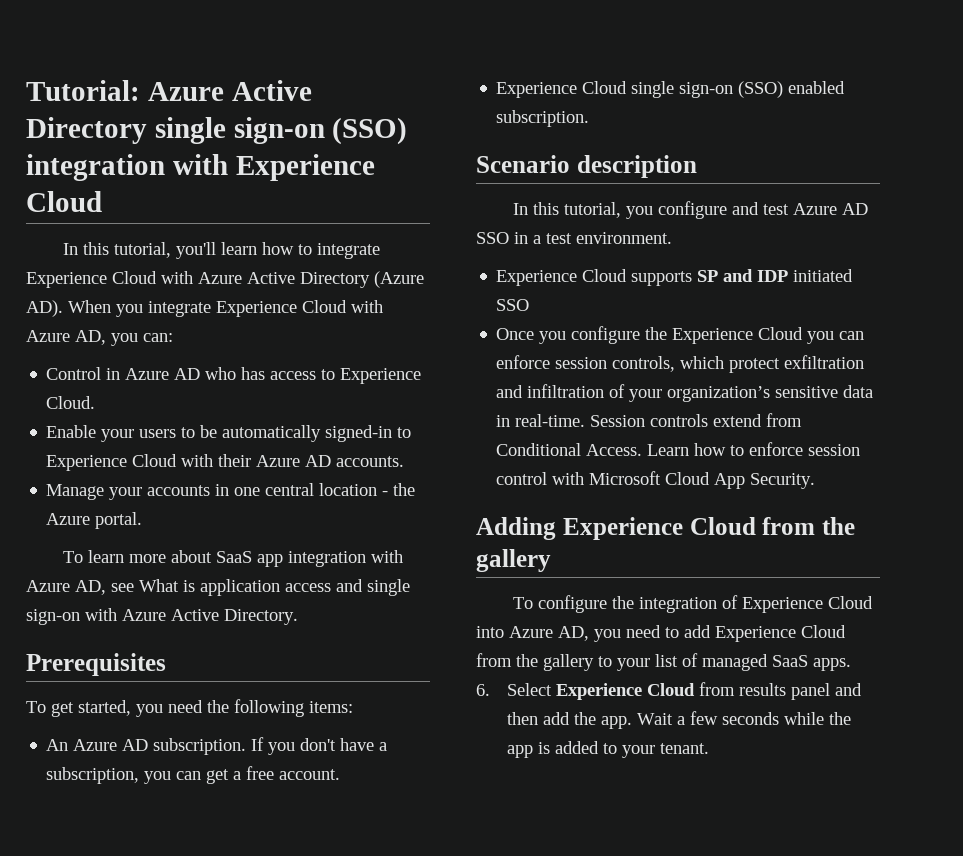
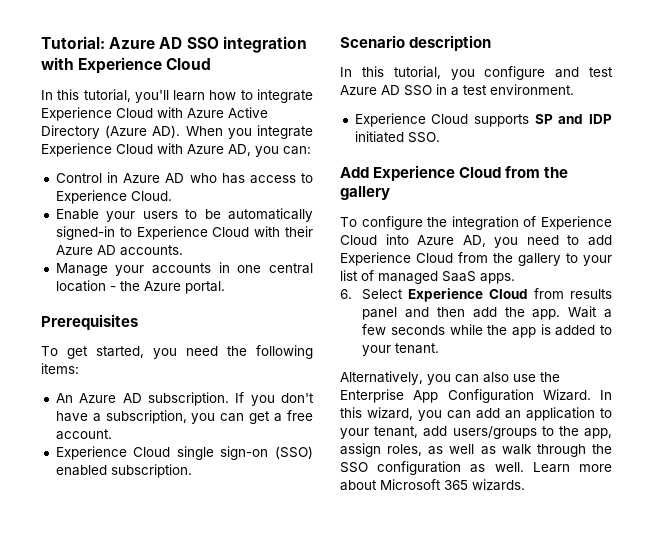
- Tutorial: Azure Active Directory single sign-on (SSO) integration with Experience Cloud
+ Tutorial: Azure AD SSO integration with Experience Cloud
- To learn more about SaaS app integration with Azure AD, see What is application access and single sign-on with Azure Active Directory.
- Experience Cloud supports SP and IDP initiated SSO
- Once you configure the Experience Cloud you can enforce session controls, which protect exfiltration and infiltration of your organization’s sensitive data in real-time. Session controls extend from Conditional Access. Learn how to enforce session control with Microsoft Cloud App Security.
- Adding Experience Cloud from the gallery
+ Experience Cloud supports SP and IDP initiated SSO.
+ Add Experience Cloud from the gallery
+ Alternatively, you can also use the Enterprise App Configuration Wizard. In this wizard, you can add an application to your tenant, add users/groups to the app, assign roles, as well as walk through the SSO configuration as well. Learn more about Microsoft 365 wizards.

